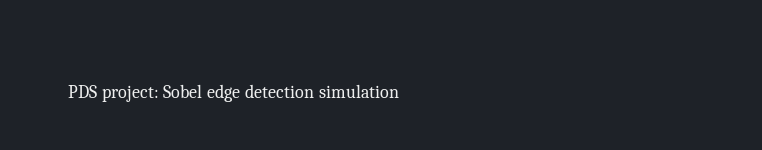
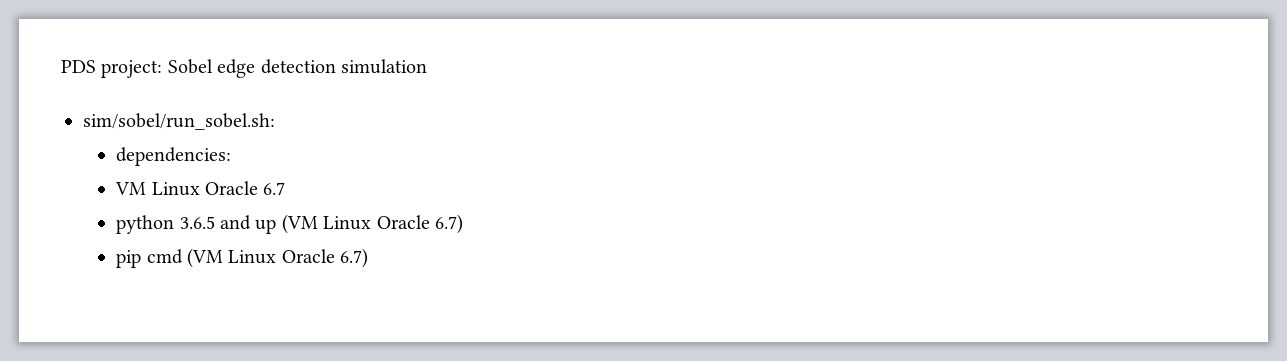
+ sim/sobel/run_sobel.sh:
+ dependencies:
+ VM Linux Oracle 6.7
+ python 3.6.5 and up (VM Linux Oracle 6.7)
+ pip cmd (VM Linux Oracle 6.7)

